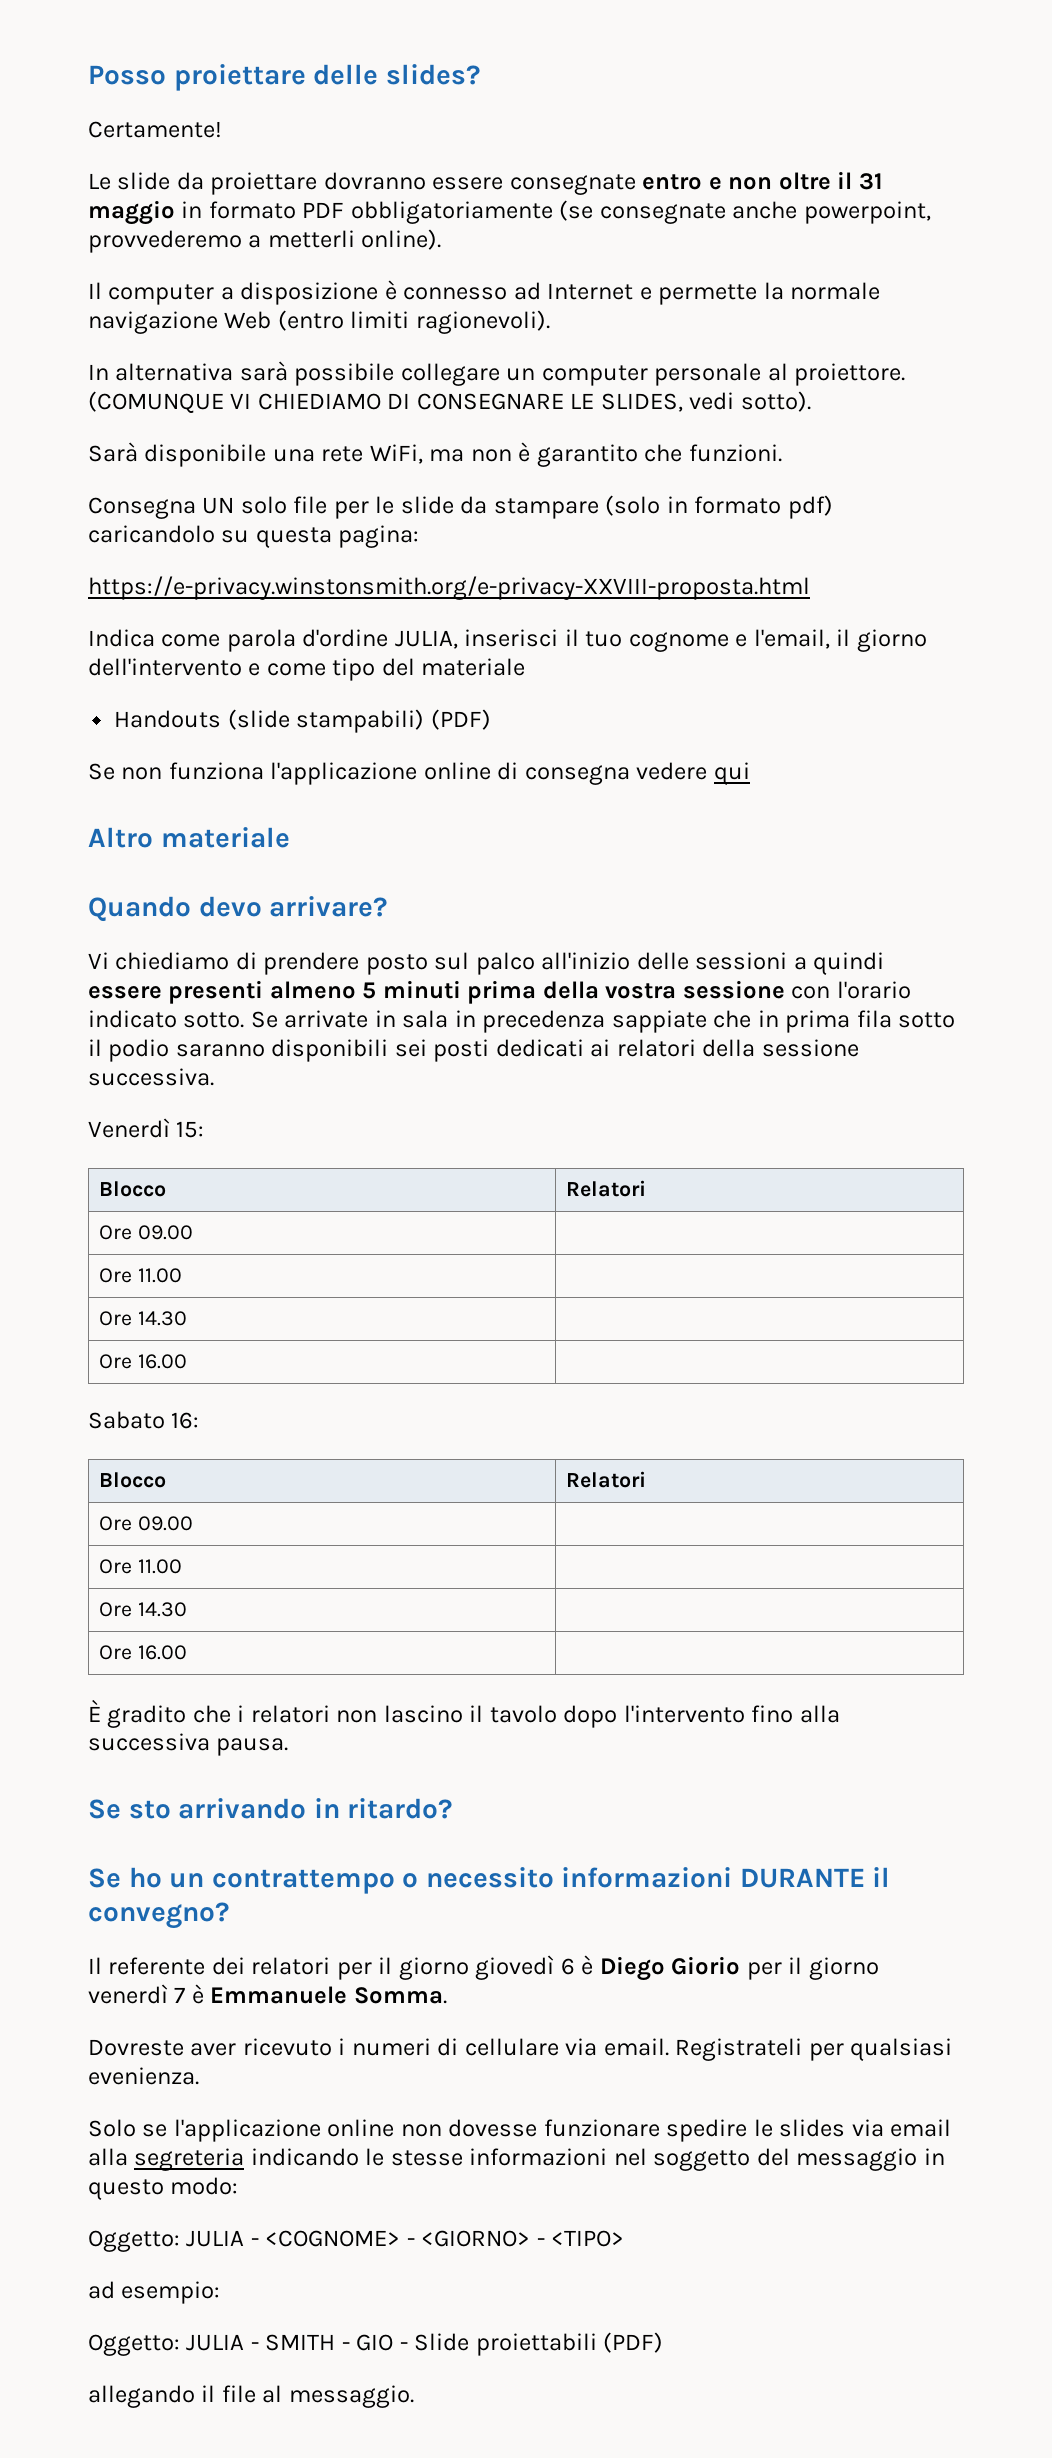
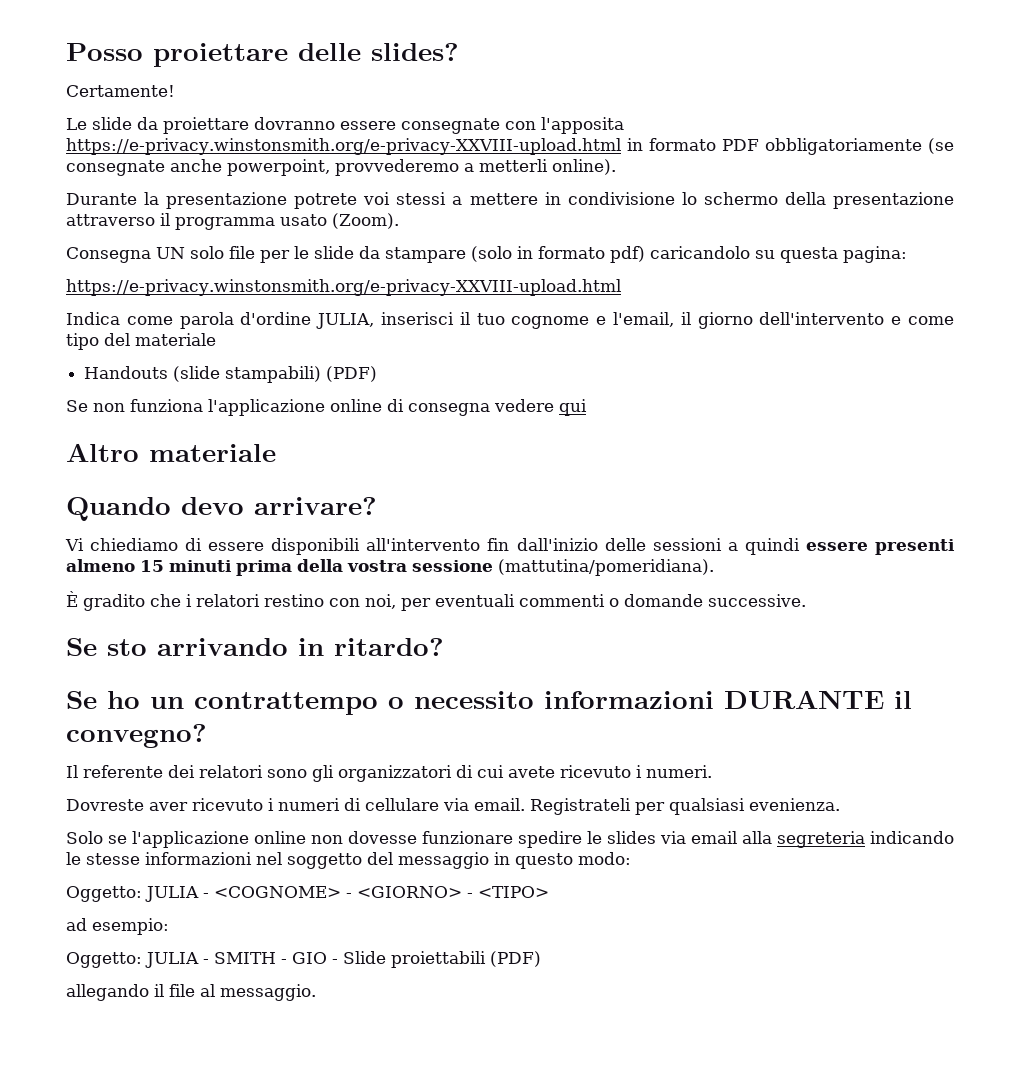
- Le slide da proiettare dovranno essere consegnate entro e non oltre il 31 maggio in formato PDF obbligatoriamente (se consegnate anche powerpoint, provvederemo a metterli online).
+ Le slide da proiettare dovranno essere consegnate con l'apposita https://e-privacy.winstonsmith.org/e-privacy-XXVIII-upload.html in formato PDF obbligatoriamente (se consegnate anche powerpoint, provvederemo a metterli online).
- Il computer a disposizione è connesso ad Internet e permette la normale navigazione Web (entro limiti ragionevoli).
- In alternativa sarà possibile collegare un computer personale al proiettore. (COMUNQUE VI CHIEDIAMO DI CONSEGNARE LE SLIDES, vedi sotto).
- Sarà disponibile una rete WiFi, ma non è garantito che funzioni.
+ Durante la presentazione potrete voi stessi a mettere in condivisione lo schermo della presentazione attraverso il programma usato (Zoom).
  Consegna UN solo file per le slide da stampare (solo in formato pdf) caricandolo su questa pagina:
- https://e-privacy.winstonsmith.org/e-privacy-XXVIII-proposta.html
+ https://e-privacy.winstonsmith.org/e-privacy-XXVIII-upload.html
- Vi chiediamo di prendere posto sul palco all'inizio delle sessioni a quindi essere presenti almeno 5 minuti prima della vostra sessione con l'orario indicato sotto. Se arrivate in sala in precedenza sappiate che in prima fila sotto il podio saranno disponibili sei posti dedicati ai relatori della sessione successiva.
- Venerdì 15:
- Blocco | Relatori
- Ore 09.00 |
- Ore 11.00 |
- Ore 14.30 |
- Ore 16.00 |
- Sabato 16:
- Blocco | Relatori
- Ore 09.00 |
- Ore 11.00 |
- Ore 14.30 |
- Ore 16.00 |
+ Vi chiediamo di essere disponibili all'intervento fin dall'inizio delle sessioni a quindi essere presenti almeno 15 minuti prima della vostra sessione (mattutina/pomeridiana).
- È gradito che i relatori non lascino il tavolo dopo l'intervento fino alla successiva pausa.
+ È gradito che i relatori restino con noi, per eventuali commenti o domande successive.
- Il referente dei relatori per il giorno giovedì 6 è Diego Giorio per il giorno venerdì 7 è Emmanuele Somma.
+ Il referente dei relatori sono gli organizzatori di cui avete ricevuto i numeri.

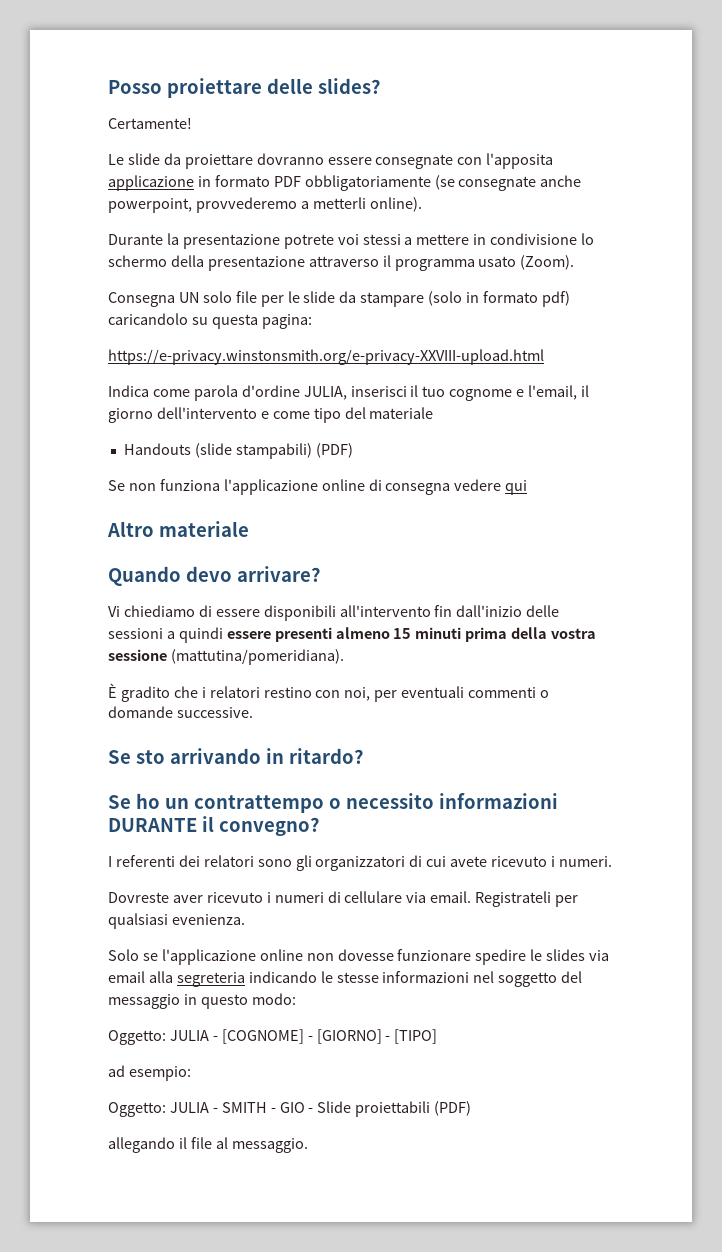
- Le slide da proiettare dovranno essere consegnate con l'apposita https://e-privacy.winstonsmith.org/e-privacy-XXVIII-upload.html in formato PDF obbligatoriamente (se consegnate anche powerpoint, provvederemo a metterli online).
+ Le slide da proiettare dovranno essere consegnate con l'apposita applicazione in formato PDF obbligatoriamente (se consegnate anche powerpoint, provvederemo a metterli online).
- Il referente dei relatori sono gli organizzatori di cui avete ricevuto i numeri.
+ I referenti dei relatori sono gli organizzatori di cui avete ricevuto i numeri.
- Oggetto: JULIA - <COGNOME> - <GIORNO> - <TIPO>
+ Oggetto: JULIA - [COGNOME] - [GIORNO] - [TIPO]

